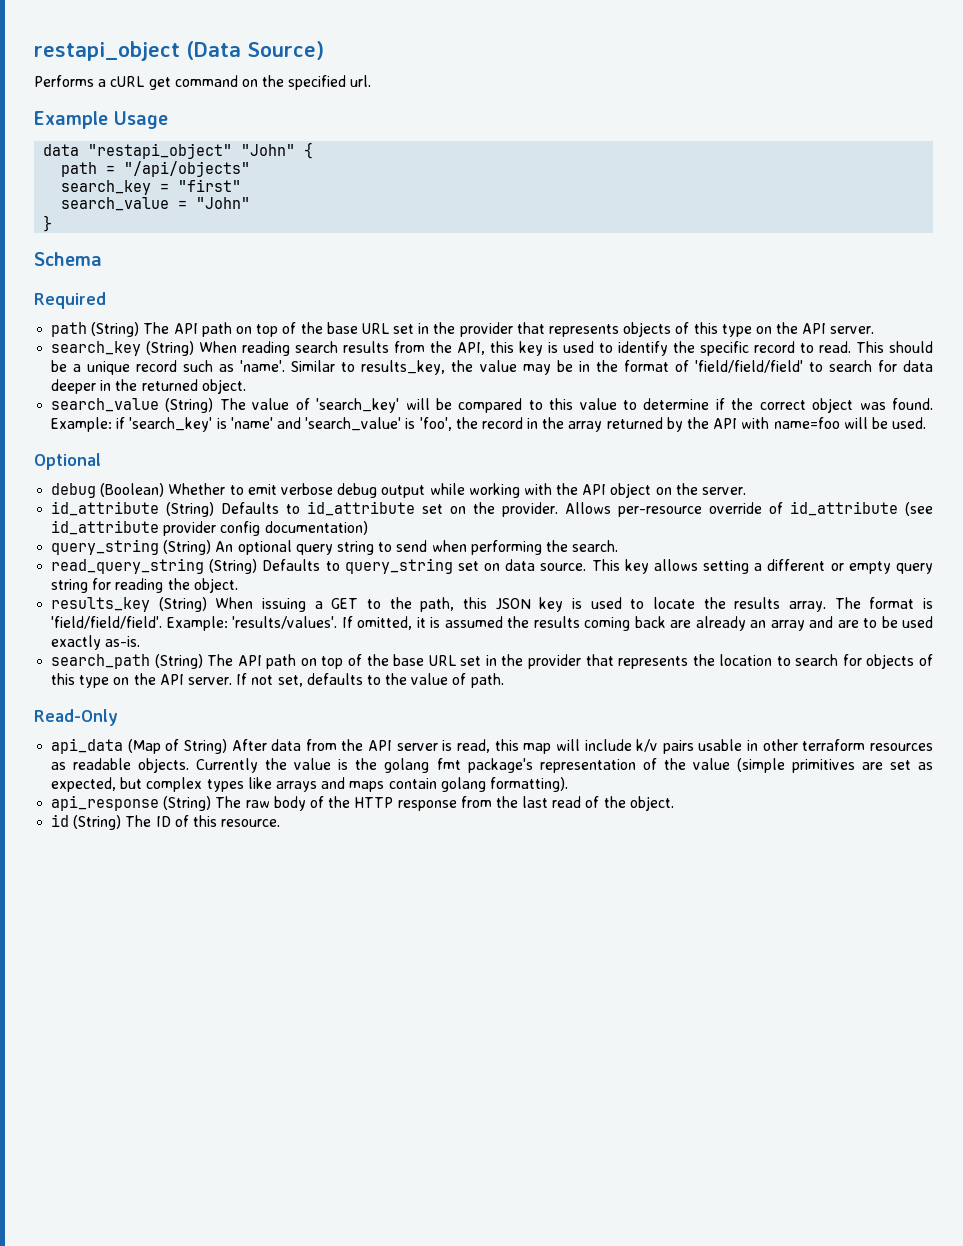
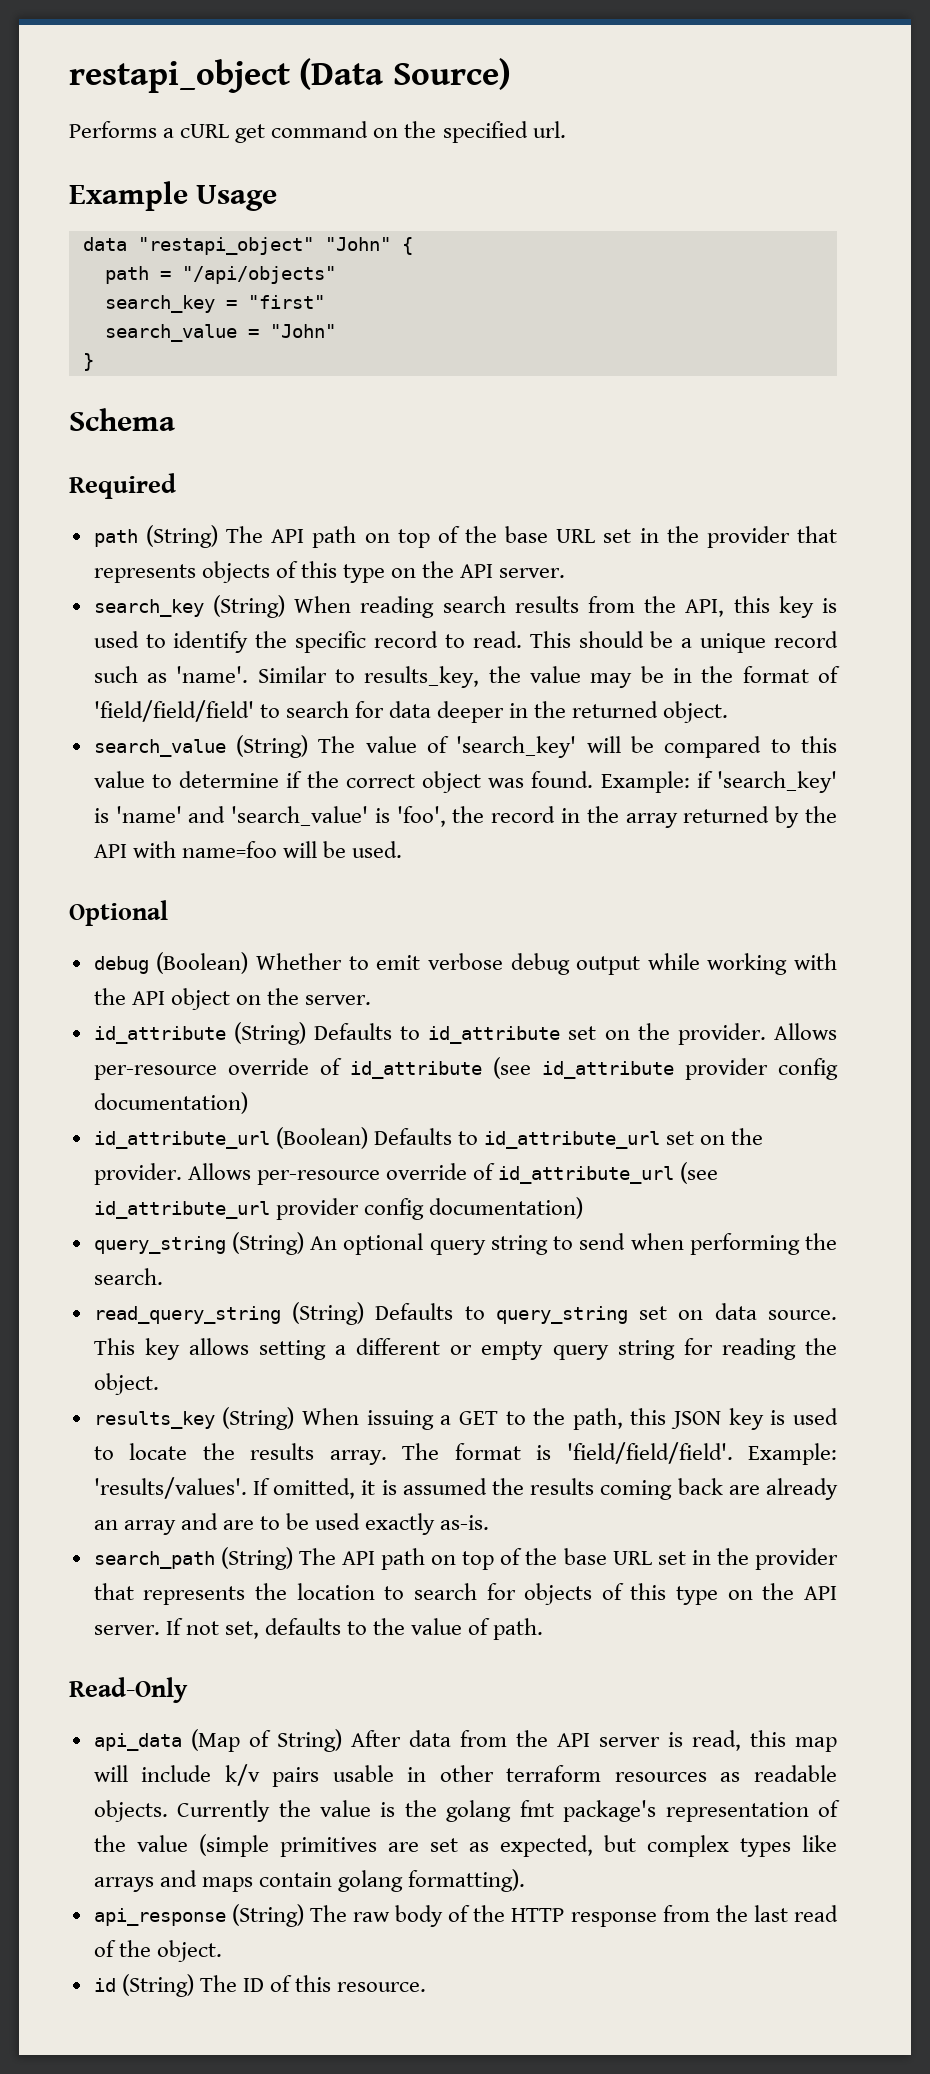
+ id_attribute_url (Boolean) Defaults to id_attribute_url set on the provider. Allows per-resource override of id_attribute_url (see id_attribute_url provider config documentation)

